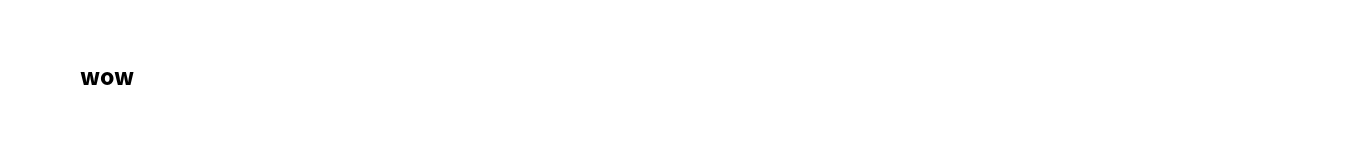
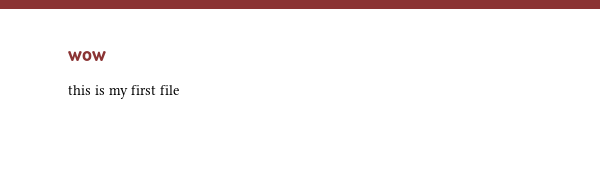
+ this is my first file

